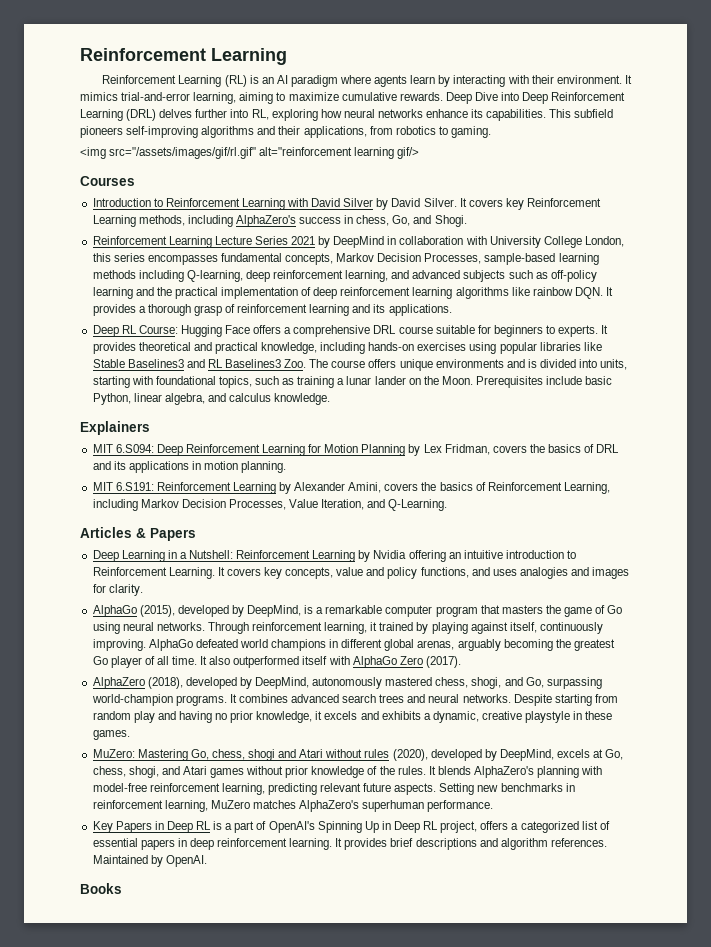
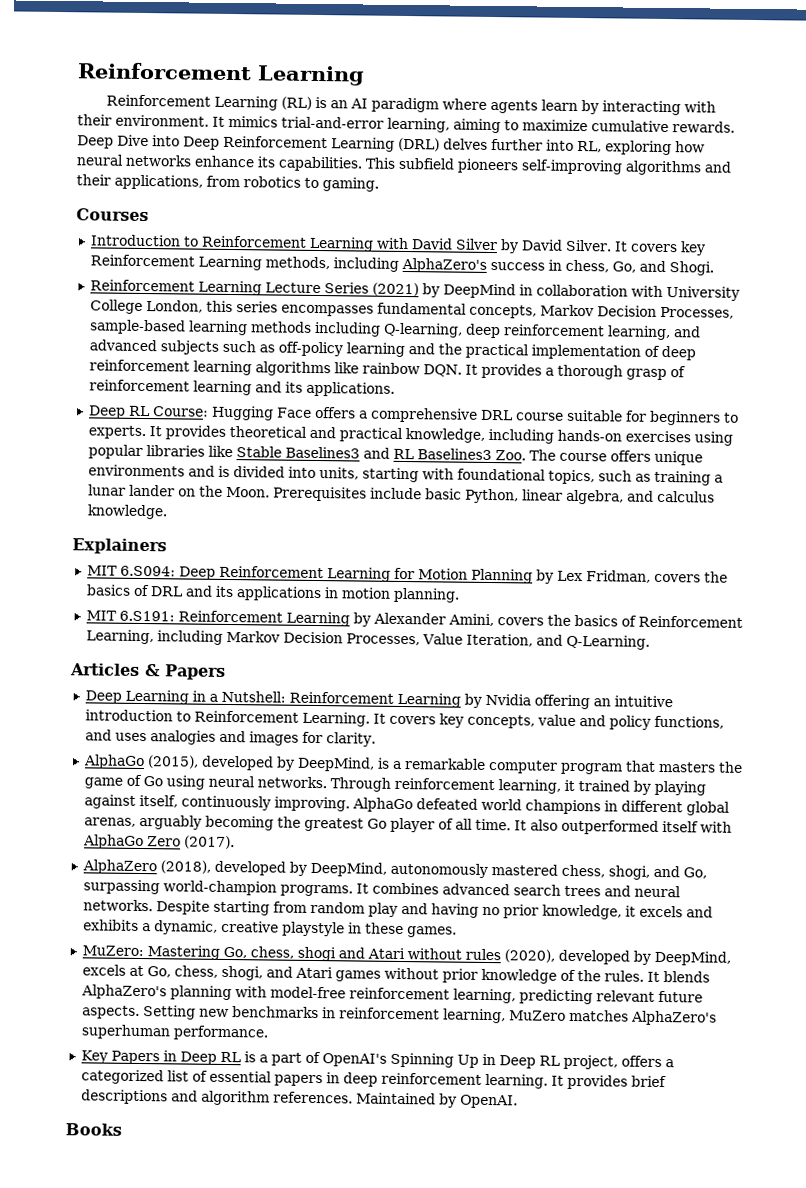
- <img src="/assets/images/gif/rl.gif" alt="reinforcement learning gif/>
- Reinforcement Learning Lecture Series 2021 by DeepMind in collaboration with University College London, this series encompasses fundamental concepts, Markov Decision Processes, sample-based learning methods including Q-learning, deep reinforcement learning, and advanced subjects such as off-policy learning and the practical implementation of deep reinforcement learning algorithms like rainbow DQN. It provides a thorough grasp of reinforcement learning and its applications.
+ Reinforcement Learning Lecture Series (2021) by DeepMind in collaboration with University College London, this series encompasses fundamental concepts, Markov Decision Processes, sample-based learning methods including Q-learning, deep reinforcement learning, and advanced subjects such as off-policy learning and the practical implementation of deep reinforcement learning algorithms like rainbow DQN. It provides a thorough grasp of reinforcement learning and its applications.

